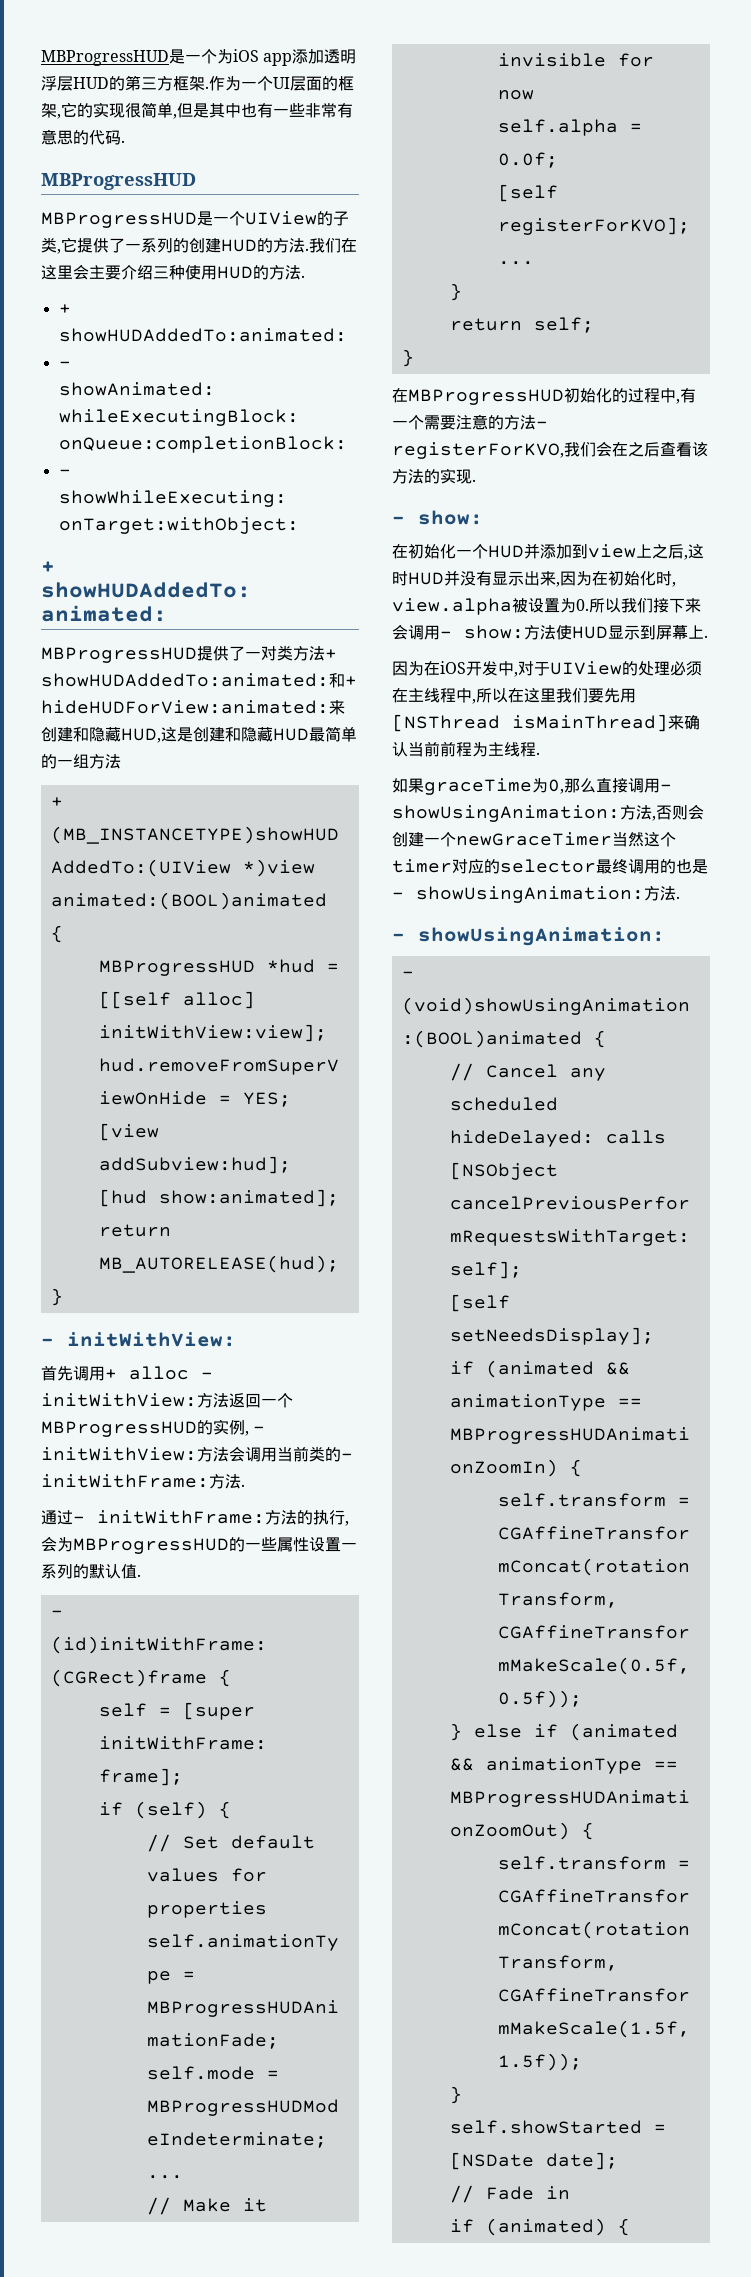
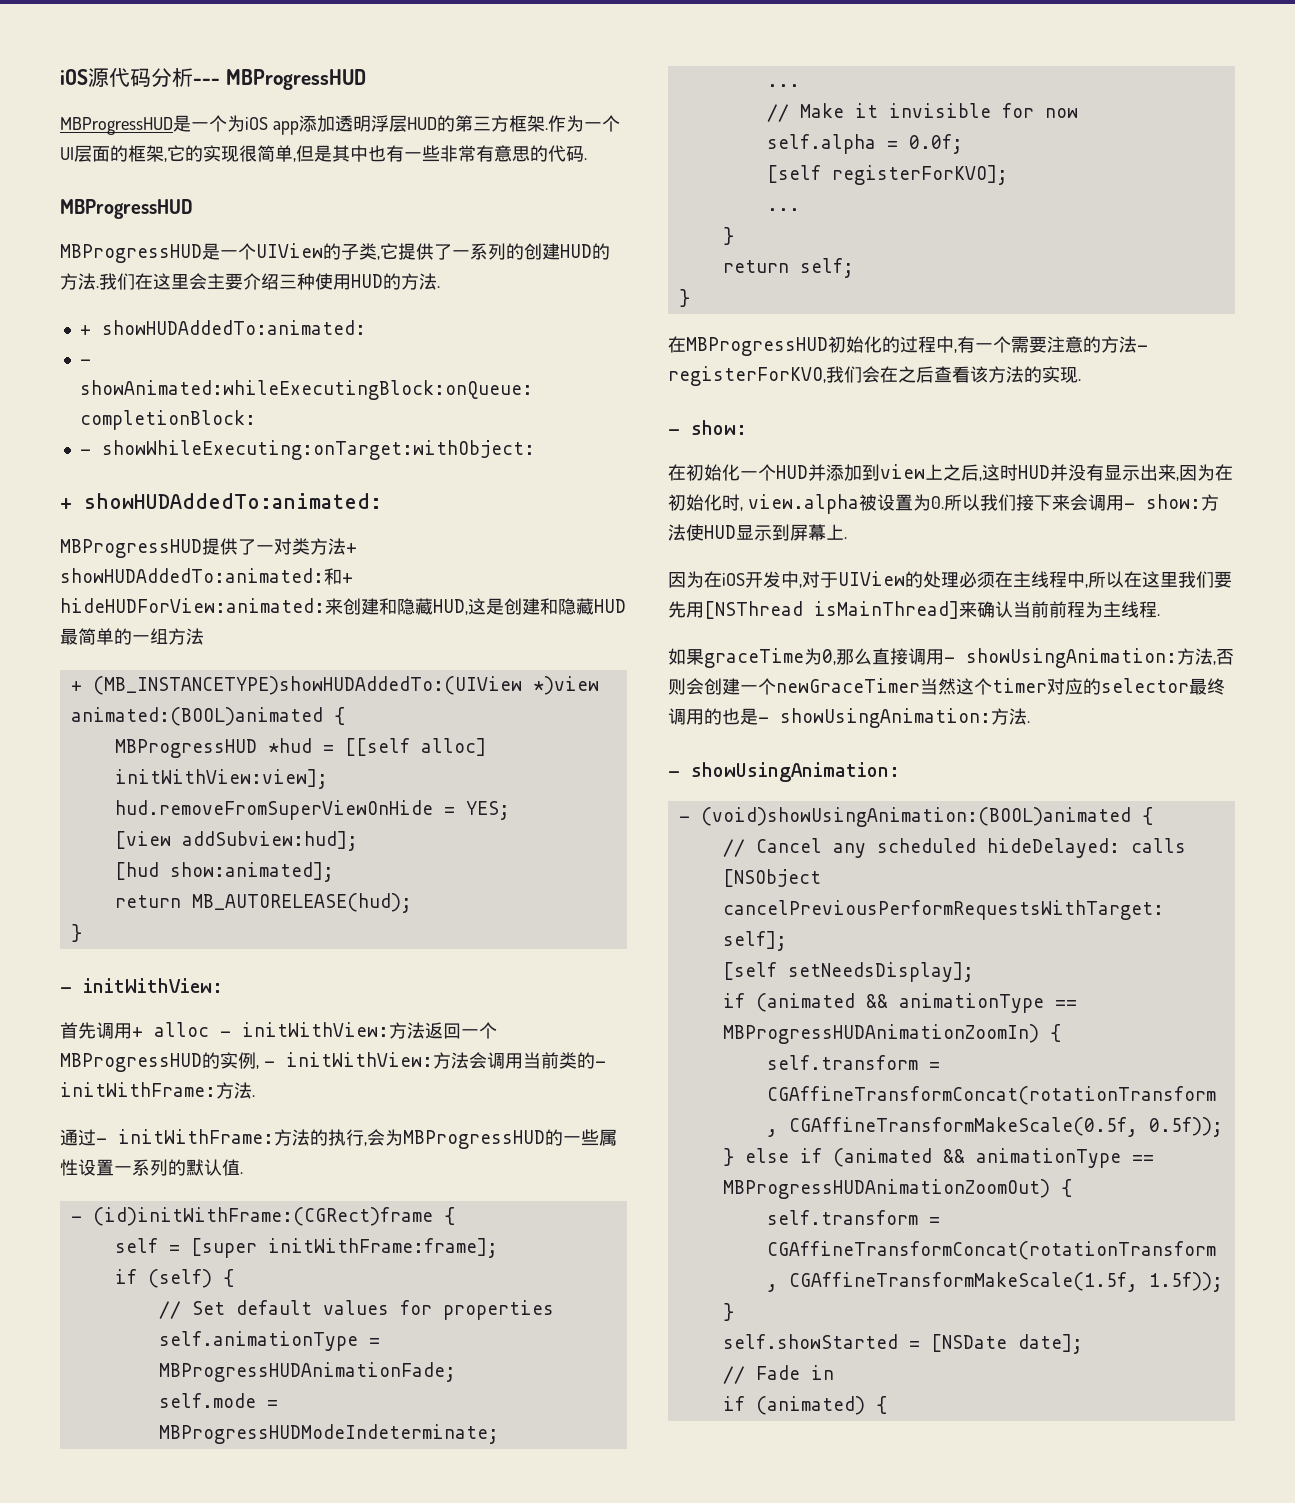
+ iOS源代码分析--- MBProgressHUD

